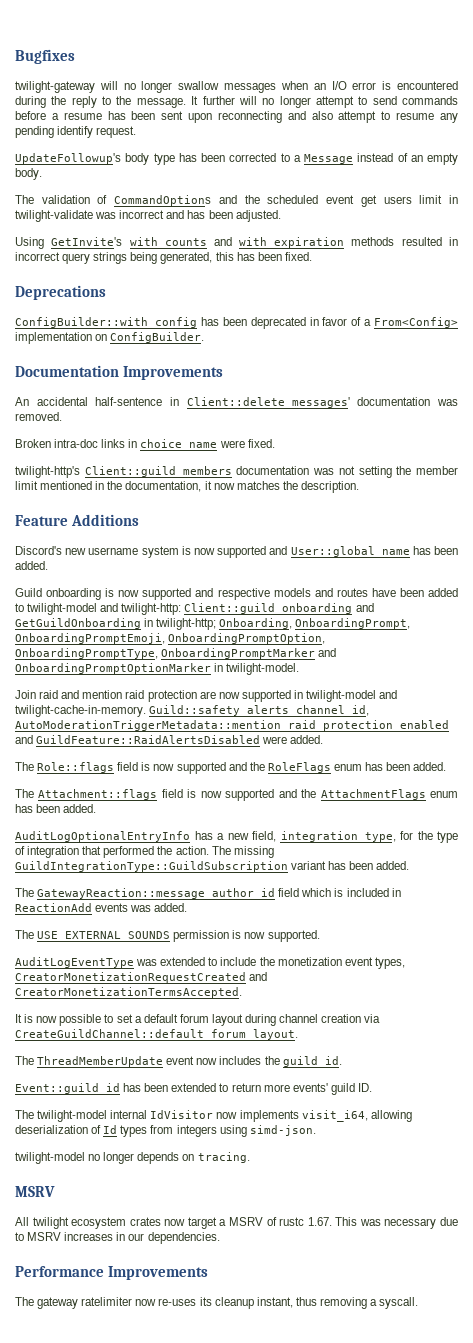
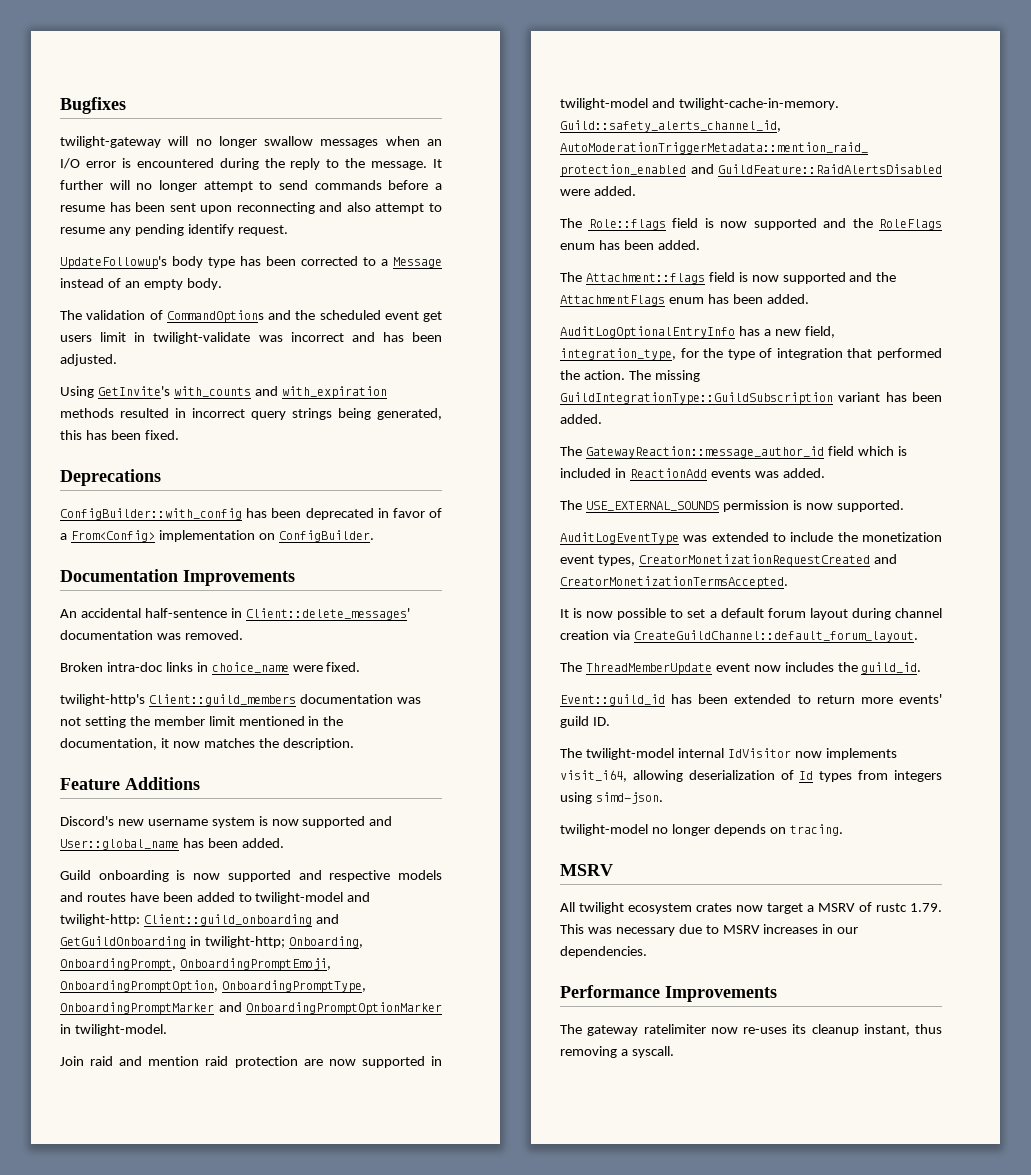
- All twilight ecosystem crates now target a MSRV of rustc 1.67. This was necessary due to MSRV increases in our dependencies.
+ All twilight ecosystem crates now target a MSRV of rustc 1.79. This was necessary due to MSRV increases in our dependencies.

